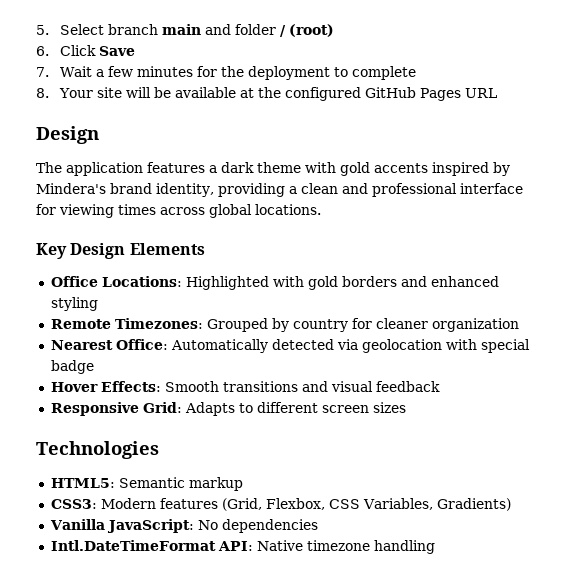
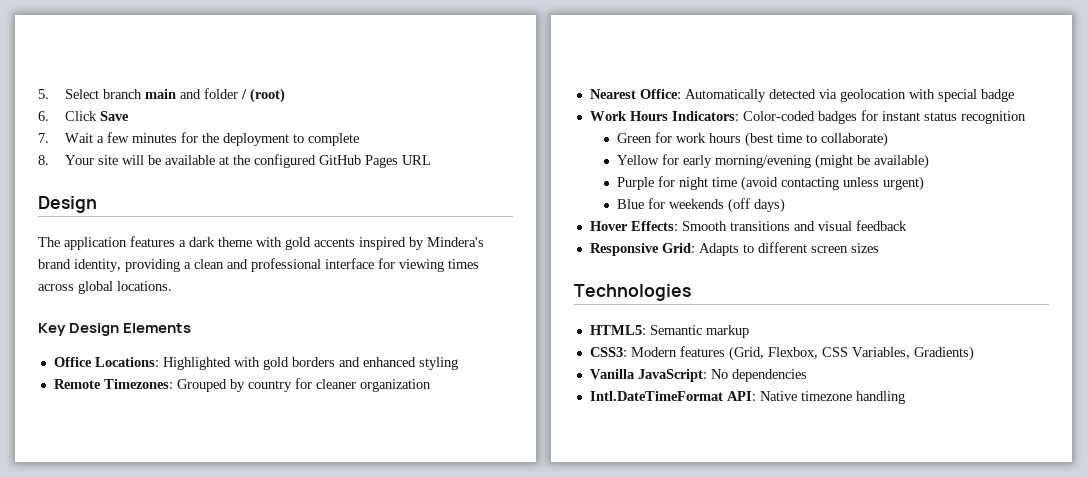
+ Work Hours Indicators: Color-coded badges for instant status recognition
+ Green for work hours (best time to collaborate)
+ Yellow for early morning/evening (might be available)
+ Purple for night time (avoid contacting unless urgent)
+ Blue for weekends (off days)

